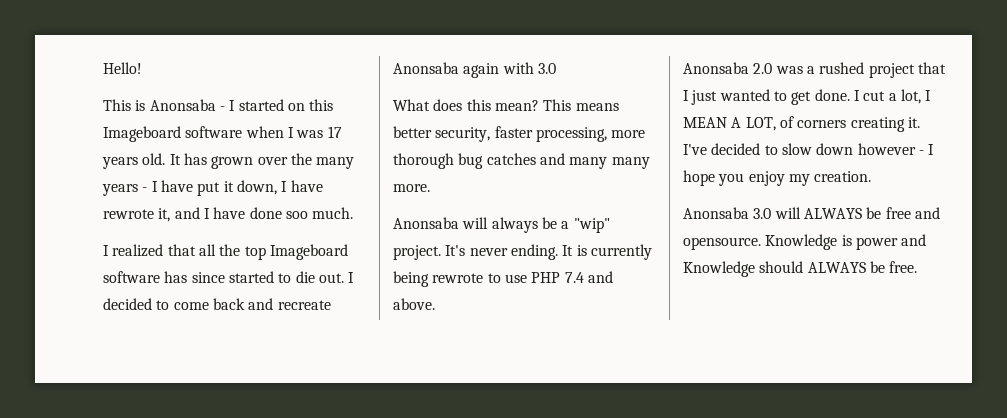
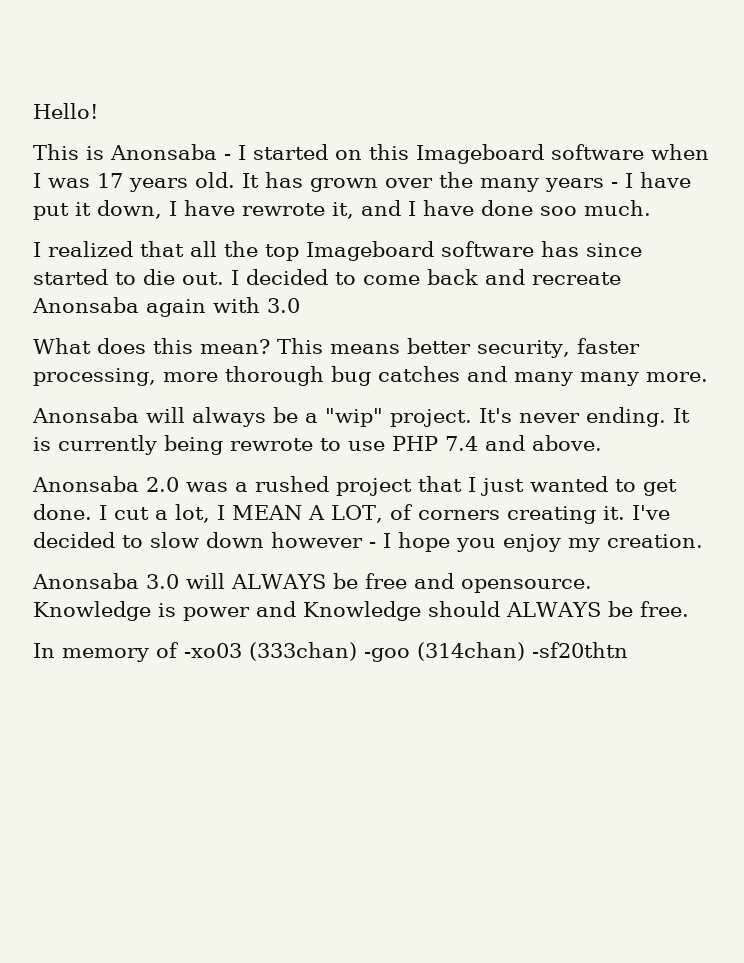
+ In memory of -xo03 (333chan) -goo (314chan) -sf20thtn

